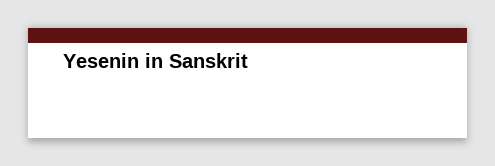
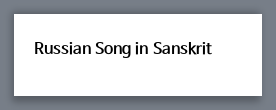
- Yesenin in Sanskrit
+ Russian Song in Sanskrit

